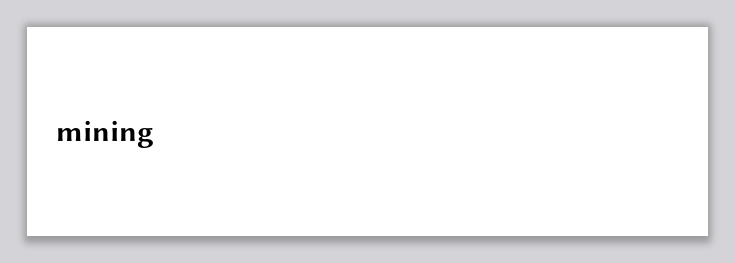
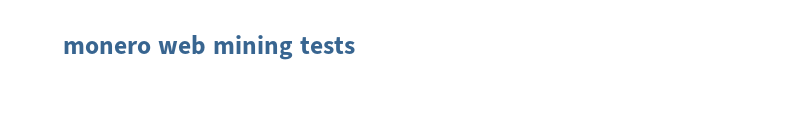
- mining
+ monero web mining tests

